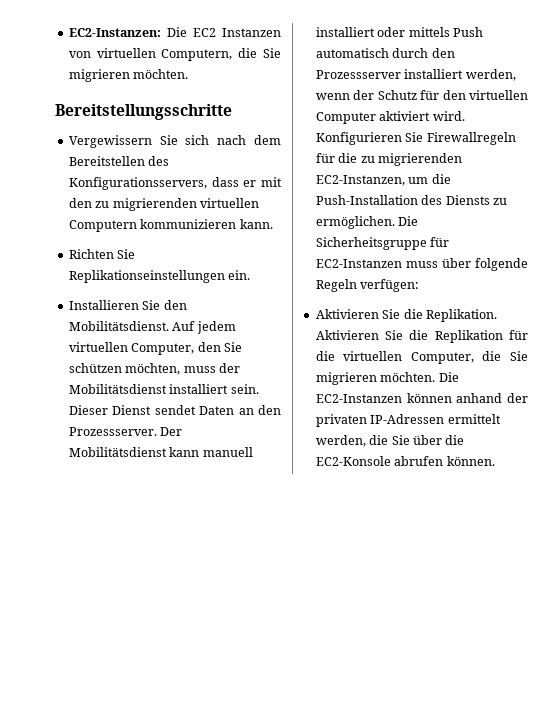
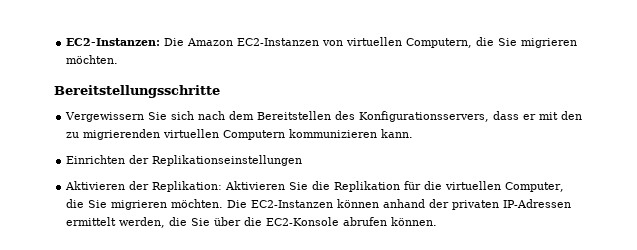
- EC2-Instanzen: Die EC2 Instanzen von virtuellen Computern, die Sie migrieren möchten.
+ EC2-Instanzen: Die Amazon EC2-Instanzen von virtuellen Computern, die Sie migrieren möchten.
- Richten Sie Replikationseinstellungen ein.
- Installieren Sie den Mobilitätsdienst. Auf jedem virtuellen Computer, den Sie schützen möchten, muss der Mobilitätsdienst installiert sein. Dieser Dienst sendet Daten an den Prozessserver. Der Mobilitätsdienst kann manuell installiert oder mittels Push automatisch durch den Prozessserver installiert werden, wenn der Schutz für den virtuellen Computer aktiviert wird. Konfigurieren Sie Firewallregeln für die zu migrierenden EC2-Instanzen, um die Push-Installation des Diensts zu ermöglichen. Die Sicherheitsgruppe für EC2-Instanzen muss über folgende Regeln verfügen:
- Aktivieren Sie die Replikation. Aktivieren Sie die Replikation für die virtuellen Computer, die Sie migrieren möchten.
+ Einrichten der Replikationseinstellungen
+ Aktivieren der Replikation: Aktivieren Sie die Replikation für die virtuellen Computer, die Sie migrieren möchten.

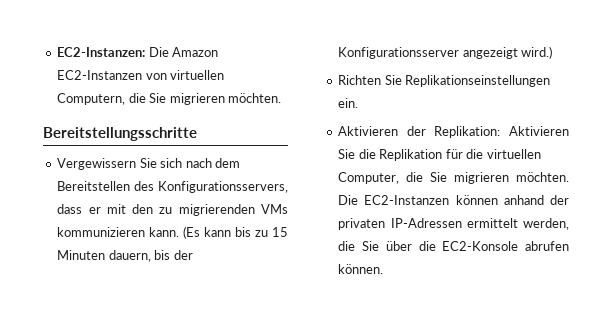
- Vergewissern Sie sich nach dem Bereitstellen des Konfigurationsservers, dass er mit den zu migrierenden virtuellen Computern kommunizieren kann.
- Einrichten der Replikationseinstellungen
+ Vergewissern Sie sich nach dem Bereitstellen des Konfigurationsservers, dass er mit den zu migrierenden VMs kommunizieren kann. (Es kann bis zu 15 Minuten dauern, bis der Konfigurationsserver angezeigt wird.)
+ Richten Sie Replikationseinstellungen ein.

